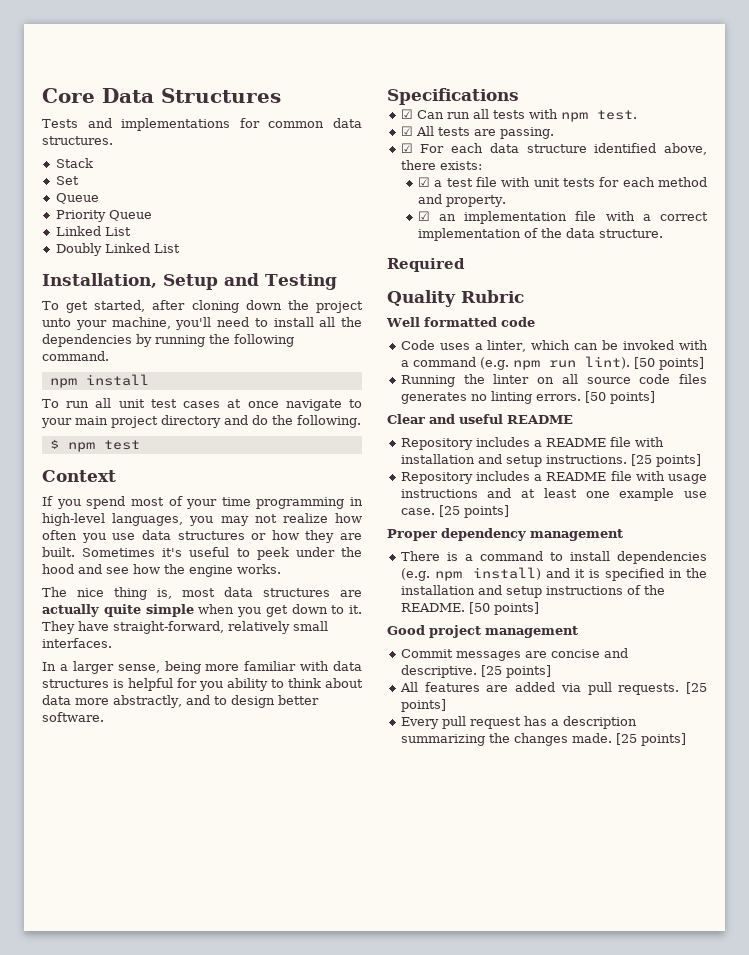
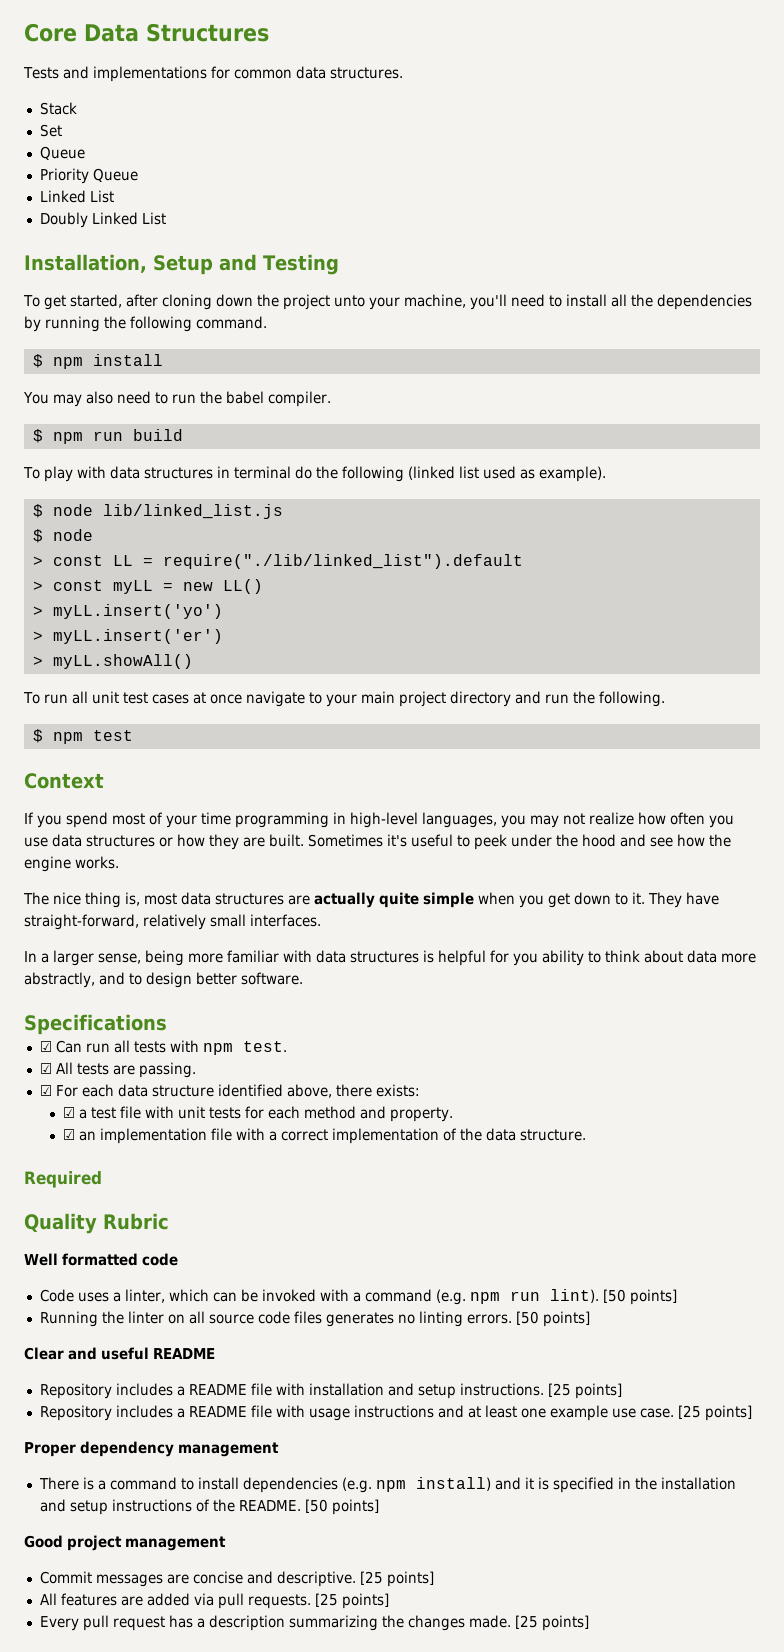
- npm install
+ $ npm install
+ You may also need to run the babel compiler.
+ $ npm run build
+ To play with data structures in terminal do the following (linked list used as example).
+ $ node lib/linked_list.js
+ $ node
+ > const LL = require("./lib/linked_list").default
+ > const myLL = new LL()
+ > myLL.insert('yo')
+ > myLL.insert('er')
+ > myLL.showAll()
- To run all unit test cases at once navigate to your main project directory and do the following.
+ To run all unit test cases at once navigate to your main project directory and run the following.

